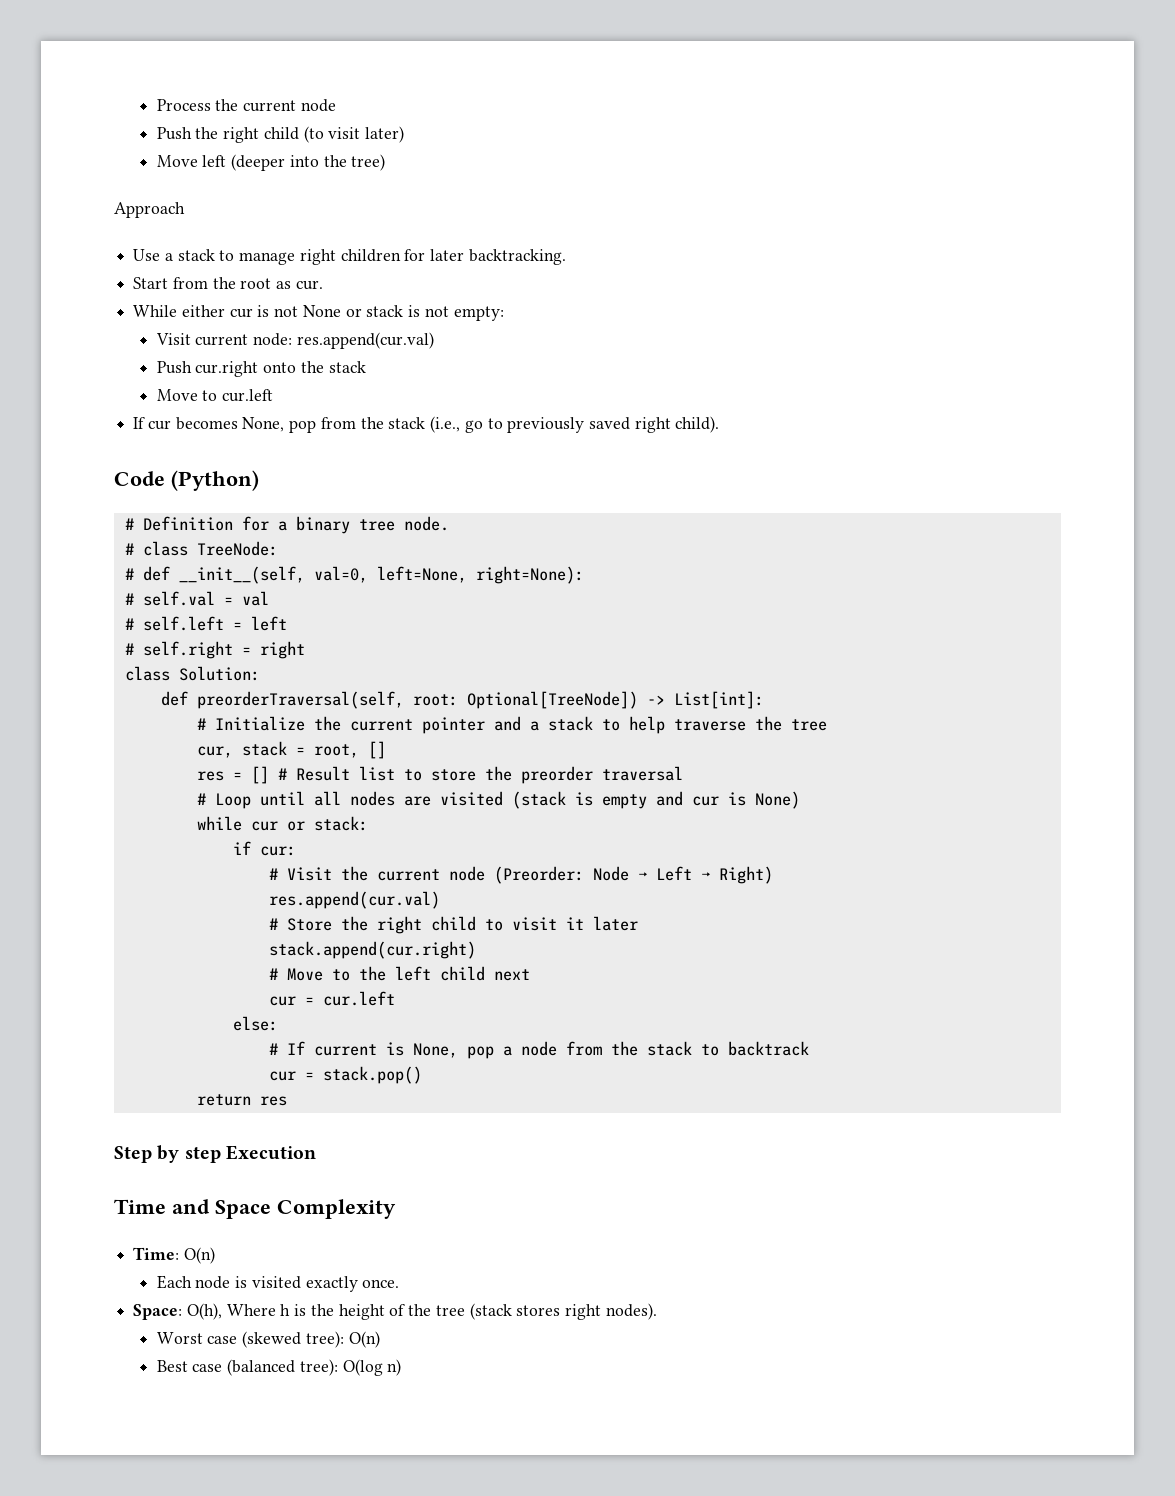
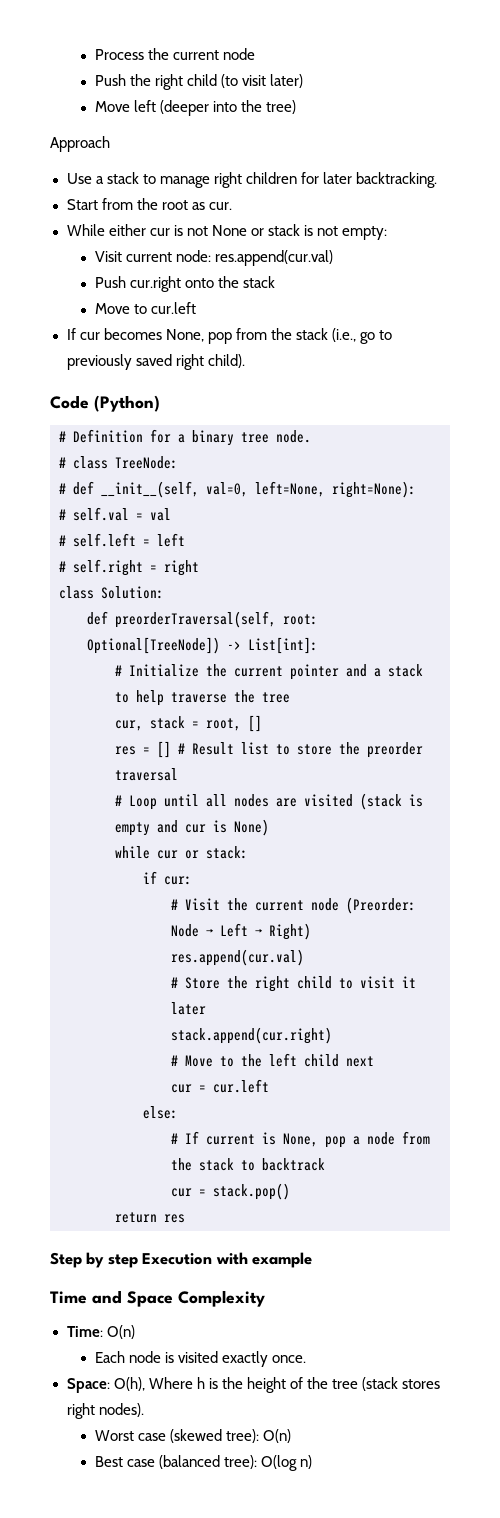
- Step by step Execution
+ Step by step Execution with example

